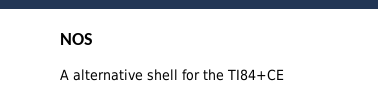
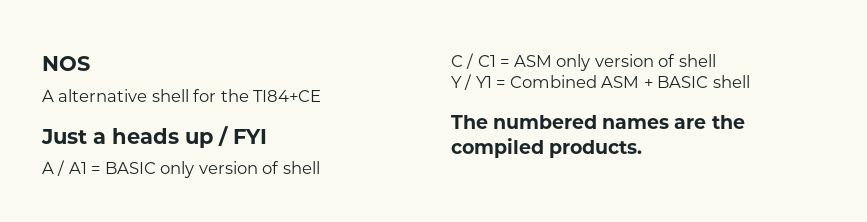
+ Just a heads up / FYI
+ A / A1 = BASIC only version of shell
+ C / C1 = ASM only version of shell
+ Y / Y1 = Combined ASM + BASIC shell
+ The numbered names are the compiled products.

